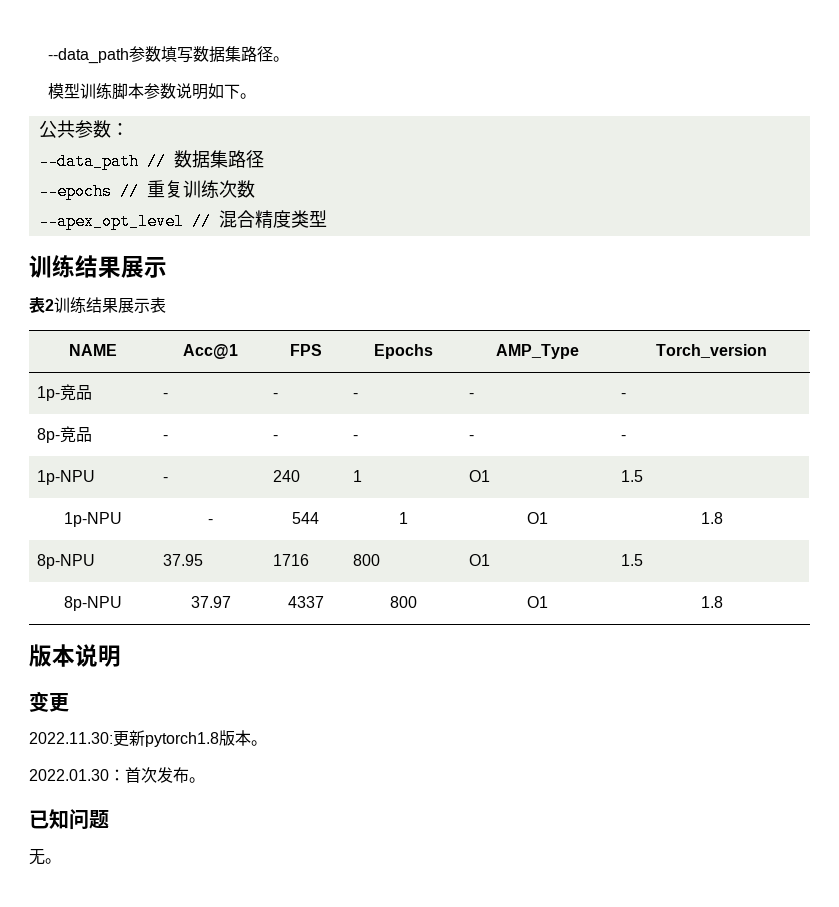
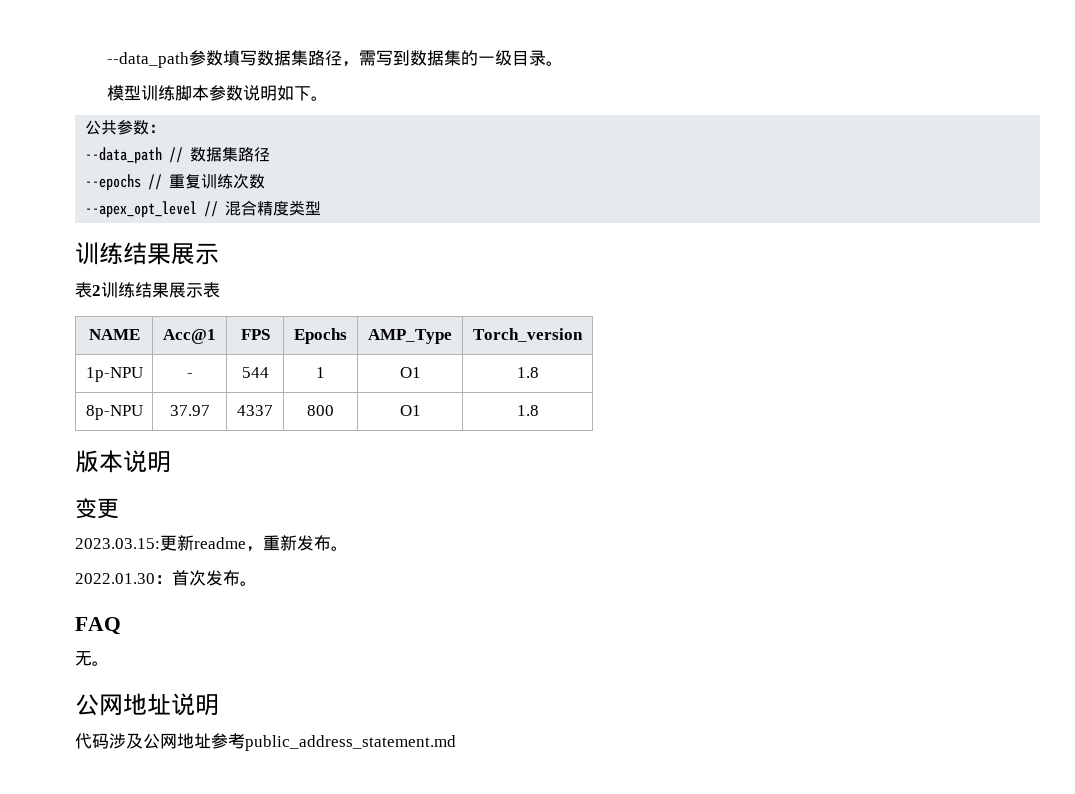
- --data_path参数填写数据集路径。
+ --data_path参数填写数据集路径，需写到数据集的一级目录。
- 1p-竞品 | - | - | - | - | -
- 8p-竞品 | - | - | - | - | -
- 1p-NPU | - | 240 | 1 | O1 | 1.5
- 8p-NPU | 37.95 | 1716 | 800 | O1 | 1.5
- 2022.11.30:更新pytorch1.8版本。
+ 2023.03.15:更新readme，重新发布。
- 已知问题
+ FAQ
+ 公网地址说明
+ 代码涉及公网地址参考public_address_statement.md

